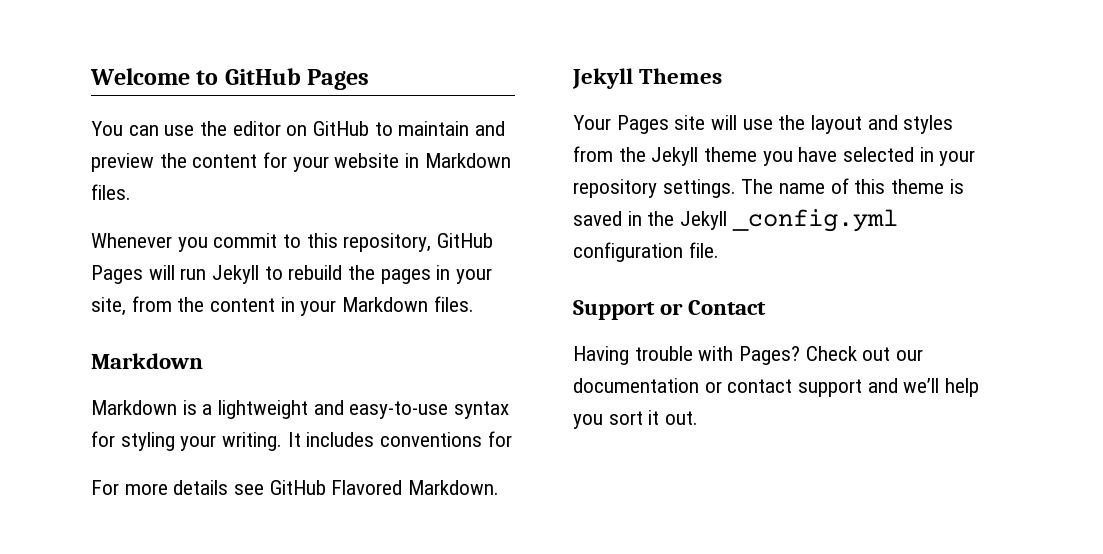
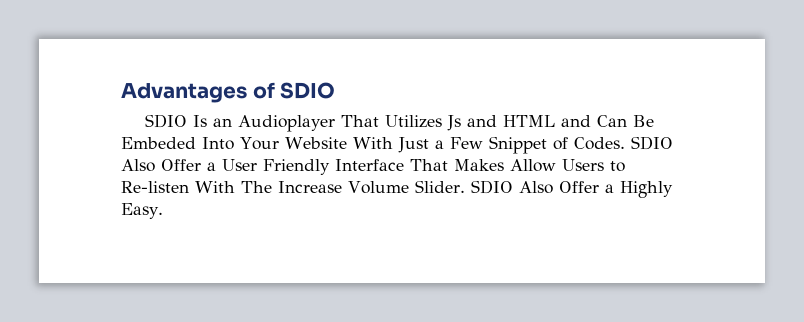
- Welcome to GitHub Pages
- You can use the editor on GitHub to maintain and preview the content for your website in Markdown files.
- Whenever you commit to this repository, GitHub Pages will run Jekyll to rebuild the pages in your site, from the content in your Markdown files.
- Markdown
- Markdown is a lightweight and easy-to-use syntax for styling your writing. It includes conventions for
- For more details see GitHub Flavored Markdown.
- Jekyll Themes
- Your Pages site will use the layout and styles from the Jekyll theme you have selected in your repository settings. The name of this theme is saved in the Jekyll _config.yml configuration file.
- Support or Contact
- Having trouble with Pages? Check out our documentation or contact support and we’ll help you sort it out.
+ Advantages of SDIO
+ SDIO Is an Audioplayer That Utilizes Js and HTML and Can Be Embeded Into Your Website With Just a Few Snippet of Codes. SDIO Also Offer a User Friendly Interface That Makes Allow Users to Re-listen With The Increase Volume Slider. SDIO Also Offer a Highly Easy.

